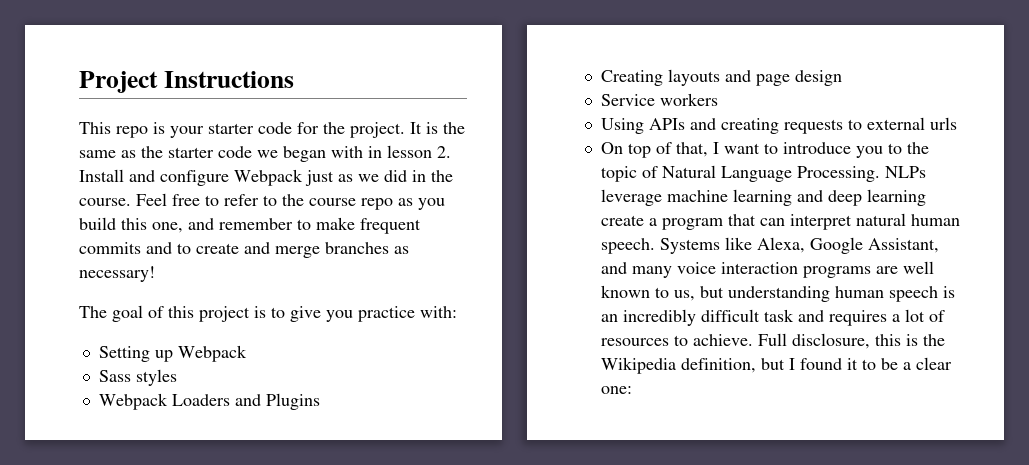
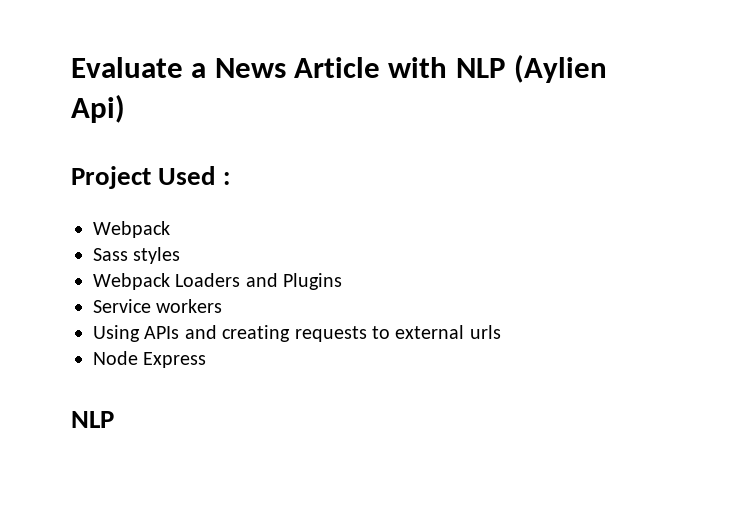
- Project Instructions
- This repo is your starter code for the project. It is the same as the starter code we began with in lesson 2. Install and configure Webpack just as we did in the course. Feel free to refer to the course repo as you build this one, and remember to make frequent commits and to create and merge branches as necessary!
- The goal of this project is to give you practice with:
- Setting up Webpack
+ Evaluate a News Article with NLP (Aylien Api)
+ Project Used :
+ Webpack
- Creating layouts and page design
- On top of that, I want to introduce you to the topic of Natural Language Processing. NLPs leverage machine learning and deep learning create a program that can interpret natural human speech. Systems like Alexa, Google Assistant, and many voice interaction programs are well known to us, but understanding human speech is an incredibly difficult task and requires a lot of resources to achieve. Full disclosure, this is the Wikipedia definition, but I found it to be a clear one:
+ Node Express
+ NLP

